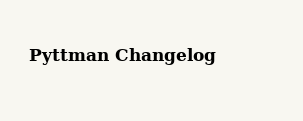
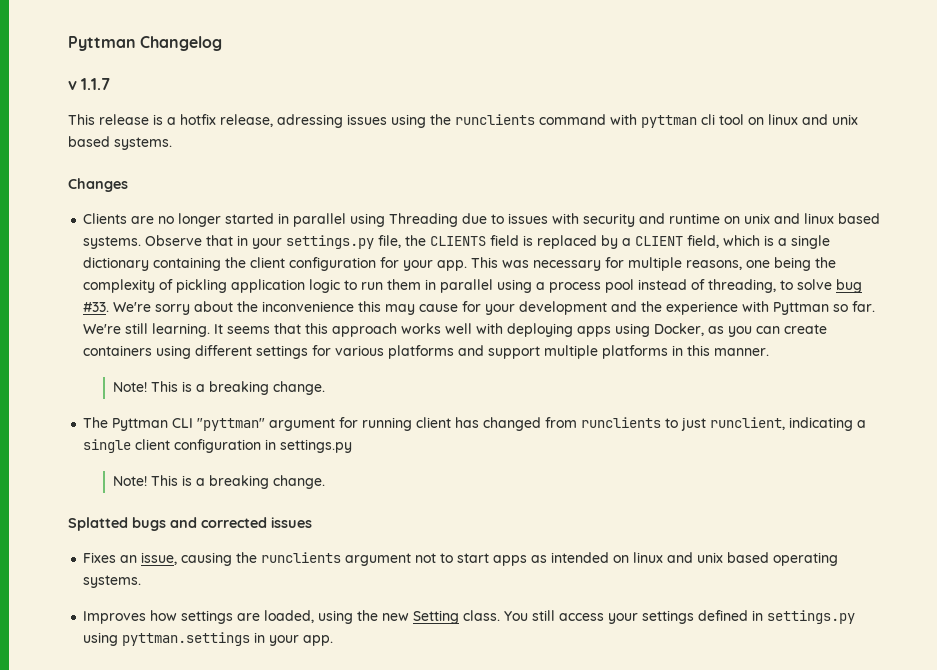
+ v 1.1.7
+ This release is a hotfix release, adressing issues using the runclients command with pyttman cli tool on linux and unix based systems.
+ Changes
+ Clients are no longer started in parallel using Threading due to issues with security and runtime on unix and linux based systems. Observe that in your settings.py file, the CLIENTS field is replaced by a CLIENT field, which is a single dictionary containing the client configuration for your app. This was necessary for multiple reasons, one being the complexity of pickling application logic to run them in parallel using a process pool instead of threading, to solve bug #33. We're sorry about the inconvenience this may cause for your development and the experience with Pyttman so far. We're still learning. It seems that this approach works well with deploying apps using Docker, as you can create containers using different settings for various platforms and support multiple platforms in this manner.
+ Note! This is a breaking change.
+ The Pyttman CLI "pyttman" argument for running client has changed from runclients to just runclient, indicating a single client configuration in settings.py
+ Note! This is a breaking change.
+ Splatted bugs and corrected issues
+ Fixes an issue, causing the runclients argument not to start apps as intended on linux and unix based operating systems.
+ Improves how settings are loaded, using the new Setting class. You still access your settings defined in settings.py using pyttman.settings in your app.

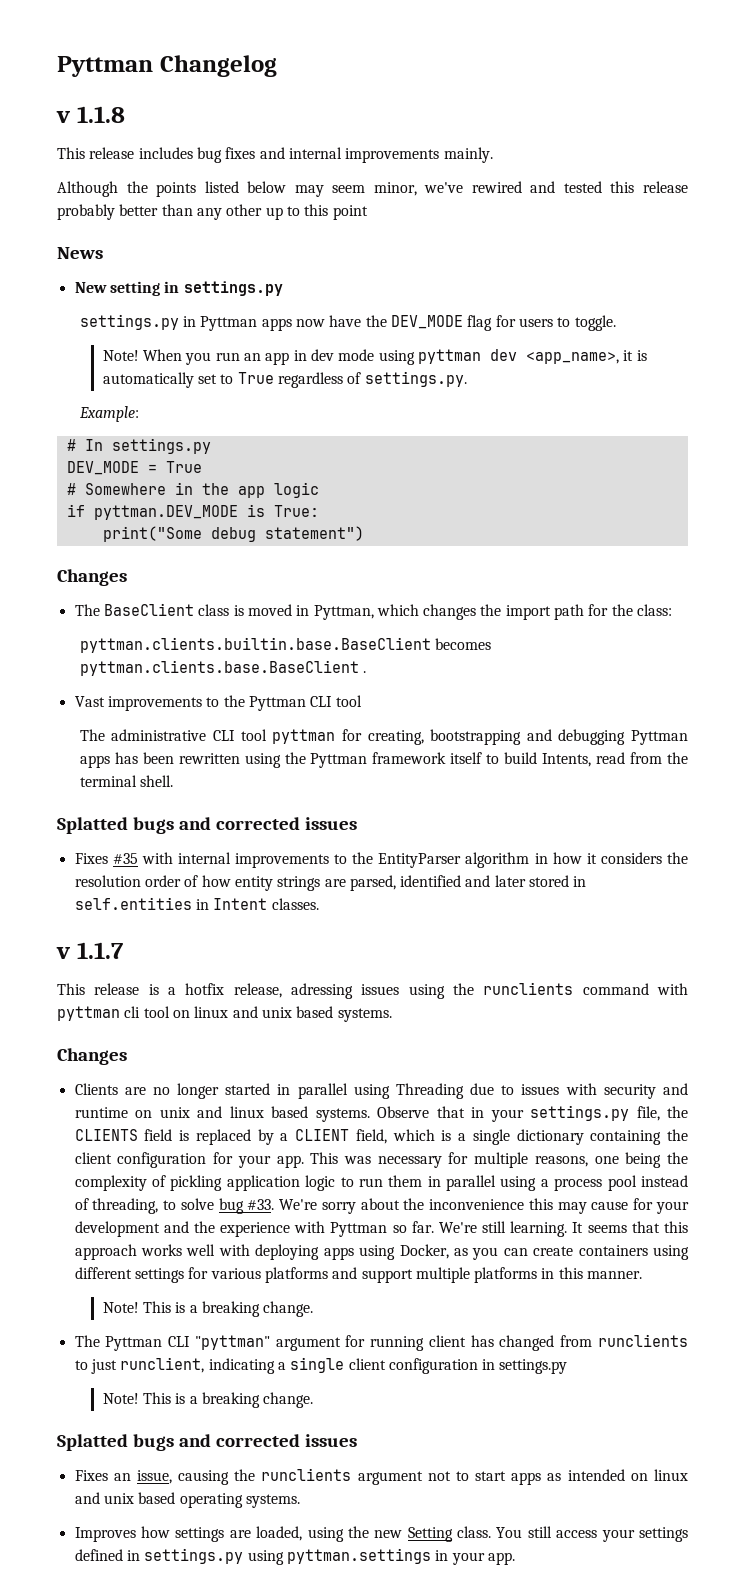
+ v 1.1.8
+ This release includes bug fixes and internal improvements mainly.
+ Although the points listed below may seem minor, we've rewired and tested this release probably better than any other up to this point
+ News
+ New setting in settings.py
+ settings.py in Pyttman apps now have the DEV_MODE flag for users to toggle.
+ Note! When you run an app in dev mode using pyttman dev <app_name>, it is automatically set to True regardless of settings.py.
+ Example:
+ # In settings.py
+ DEV_MODE = True
+ # Somewhere in the app logic
+ if pyttman.DEV_MODE is True:
+ print("Some debug statement")
+ Changes
+ The BaseClient class is moved in Pyttman, which changes the import path for the class:
+ pyttman.clients.builtin.base.BaseClient becomes pyttman.clients.base.BaseClient .
+ Vast improvements to the Pyttman CLI tool
+ The administrative CLI tool pyttman for creating, bootstrapping and debugging Pyttman apps has been rewritten using the Pyttman framework itself to build Intents, read from the terminal shell.
+ Splatted bugs and corrected issues
+ Fixes #35 with internal improvements to the EntityParser algorithm in how it considers the resolution order of how entity strings are parsed, identified and later stored in self.entities in Intent classes.

